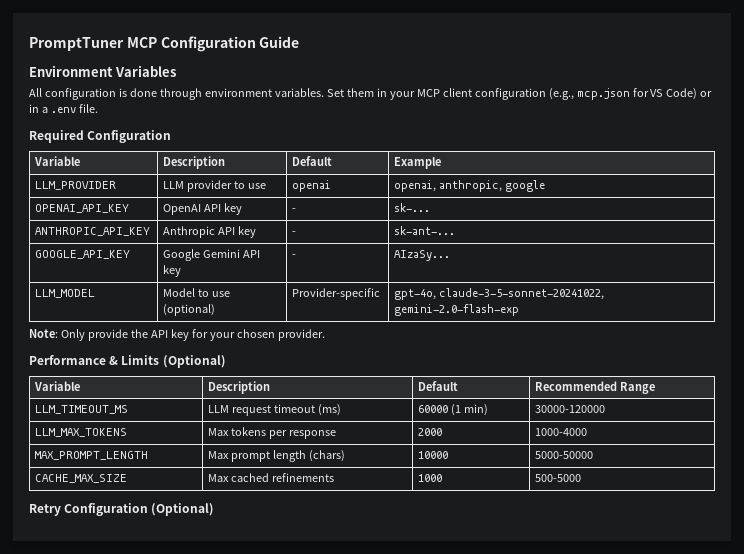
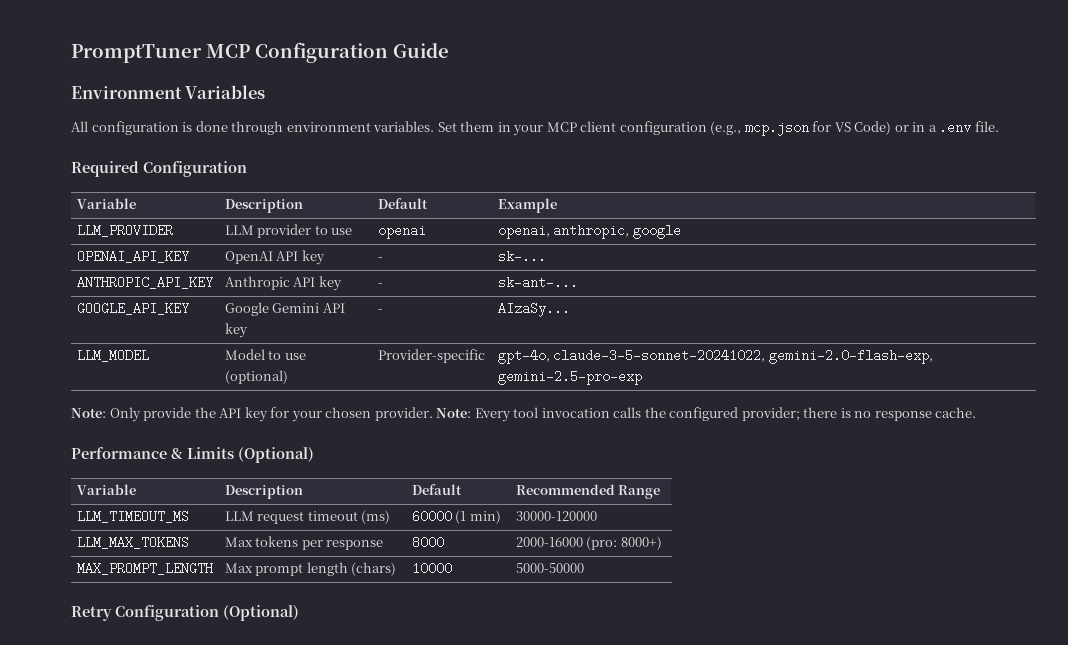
- LLM_MODEL | Model to use (optional) | Provider-specific | gpt-4o, claude-3-5-sonnet-20241022, gemini-2.0-flash-exp
+ LLM_MODEL | Model to use (optional) | Provider-specific | gpt-4o, claude-3-5-sonnet-20241022, gemini-2.0-flash-exp, gemini-2.5-pro-exp
+ Note: Every tool invocation calls the configured provider; there is no response cache.
- LLM_MAX_TOKENS | Max tokens per response | 2000 | 1000-4000
+ LLM_MAX_TOKENS | Max tokens per response | 8000 | 2000-16000 (pro: 8000+)
- CACHE_MAX_SIZE | Max cached refinements | 1000 | 500-5000

